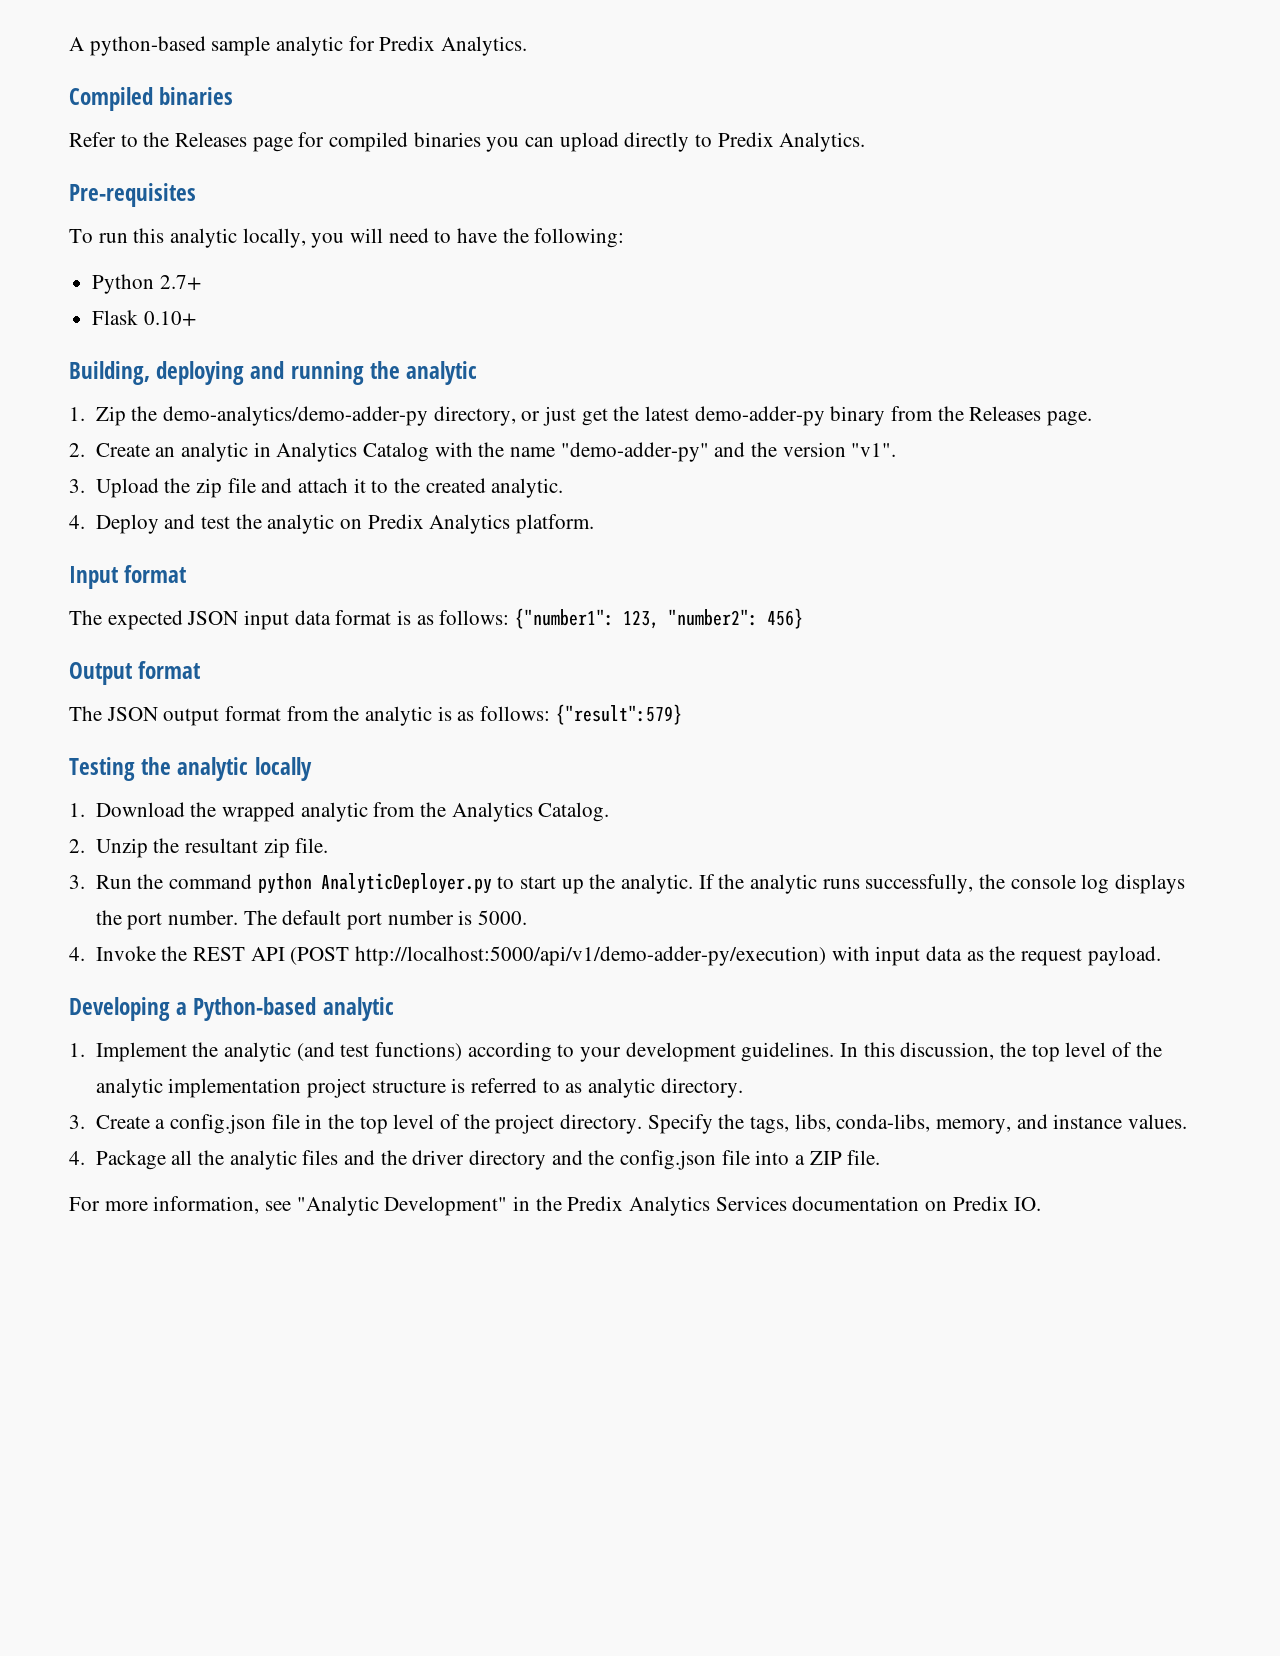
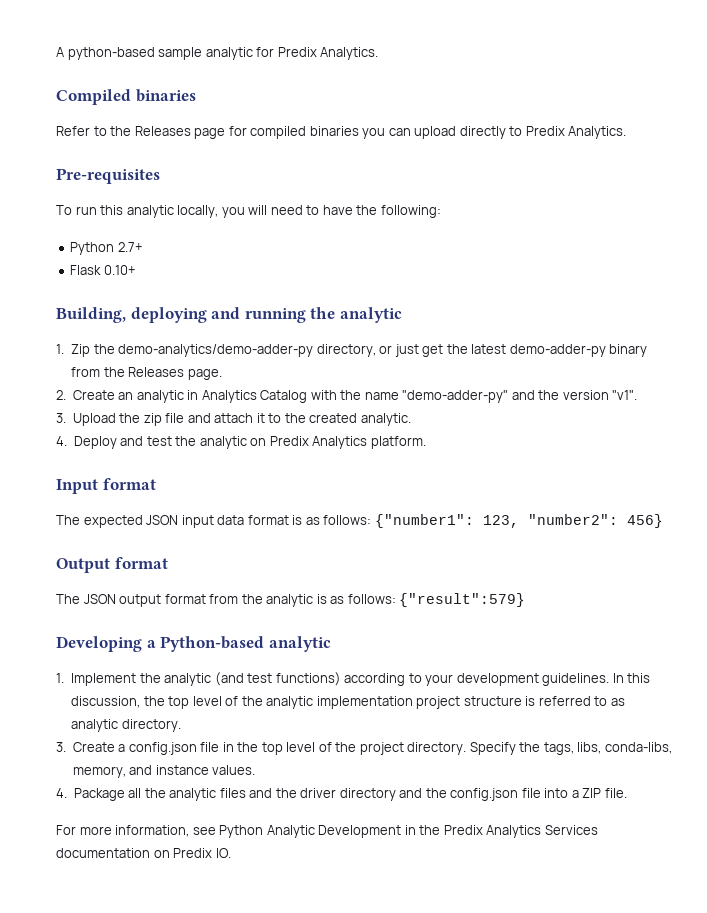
- Testing the analytic locally
- 1. Download the wrapped analytic from the Analytics Catalog.
- 2. Unzip the resultant zip file.
- 3. Run the command python AnalyticDeployer.py to start up the analytic. If the analytic runs successfully, the console log displays the port number. The default port number is 5000.
- 4. Invoke the REST API (POST http://localhost:5000/api/v1/demo-adder-py/execution) with input data as the request payload.
- For more information, see "Analytic Development" in the Predix Analytics Services documentation on Predix IO.
+ For more information, see Python Analytic Development in the Predix Analytics Services documentation on Predix IO.

